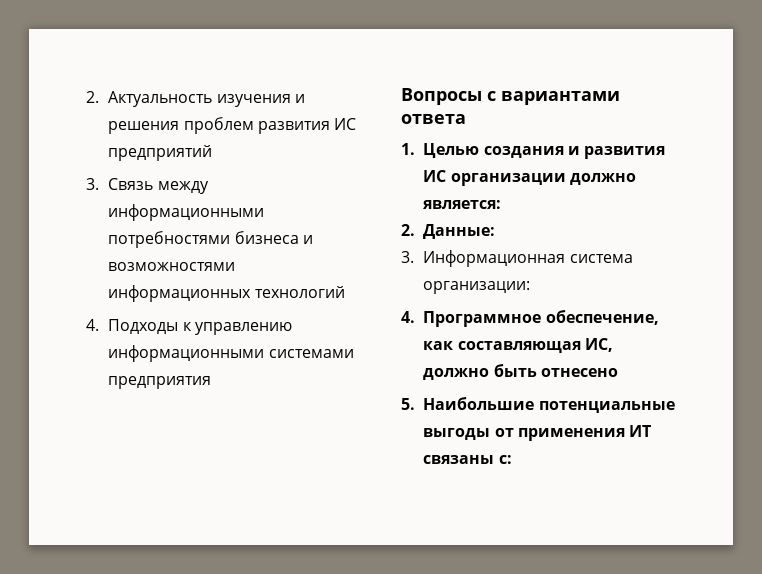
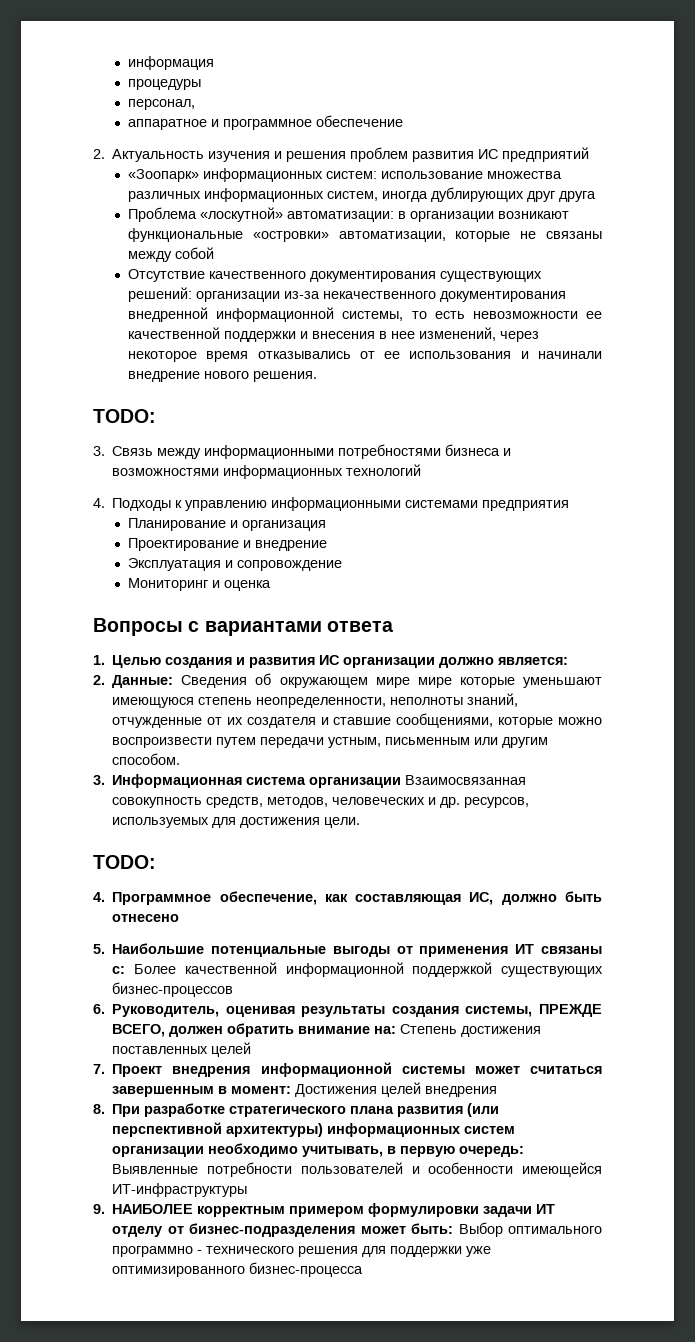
+ информация
+ процедуры
+ персонал,
+ аппаратное и программное обеспечение
+ «Зоопарк» информационных систем: использование множества различных информационных систем, иногда дублирующих друг друга
+ Проблема «лоскутной» автоматизации: в организации возникают функциональные «островки» автоматизации, которые не связаны между собой
+ Отсутствие качественного документирования существующих решений: организации из-за некачественного документирования внедренной информационной системы, то есть невозможности ее качественной поддержки и внесения в нее изменений, через некоторое время отказывались от ее использования и начинали внедрение нового решения.
+ TODO:
+ Планирование и организация
+ Проектирование и внедрение
+ Эксплуатация и сопровождение
+ Мониторинг и оценка
- 2. Данные:
- 3. Информационная система организации:
+ 2. Данные: Сведения об окружающем мире мире которые уменьшают имеющуюся степень неопределенности, неполноты знаний, отчужденные от их создателя и ставшие сообщениями, которые можно воспроизвести путем передачи устным, письменным или другим способом.
+ 3. Информационная система организации Взаимосвязанная совокупность средств, методов, человеческих и др. ресурсов, используемых для достижения цели.
+ TODO:
- 5. Наибольшие потенциальные выгоды от применения ИТ связаны с:
+ 5. Наибольшие потенциальные выгоды от применения ИТ связаны с: Более качественной информационной поддержкой существующих бизнес-процессов
+ 6. Руководитель, оценивая результаты создания системы, ПРЕЖДЕ ВСЕГО, должен обратить внимание на: Степень достижения поставленных целей
+ 7. Проект внедрения информационной системы может считаться завершенным в момент: Достижения целей внедрения
+ 8. При разработке стратегического плана развития (или перспективной архитектуры) информационных систем организации необходимо учитывать, в первую очередь: Выявленные потребности пользователей и особенности имеющейся ИТ-инфраструктуры
+ 9. НАИБОЛЕЕ корректным примером формулировки задачи ИТ отделу от бизнес-подразделения может быть: Выбор оптимального программно - технического решения для поддержки уже оптимизированного бизнес-процесса

